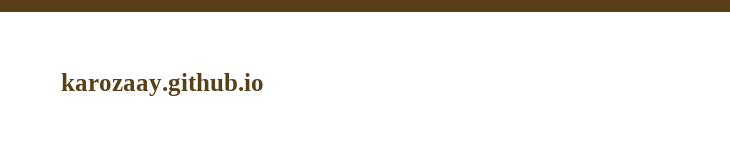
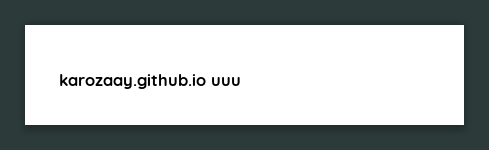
- karozaay.github.io
+ karozaay.github.io uuu

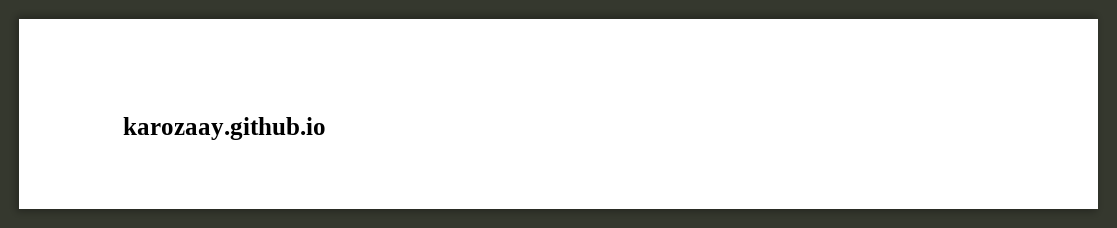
- karozaay.github.io uuu
+ karozaay.github.io

